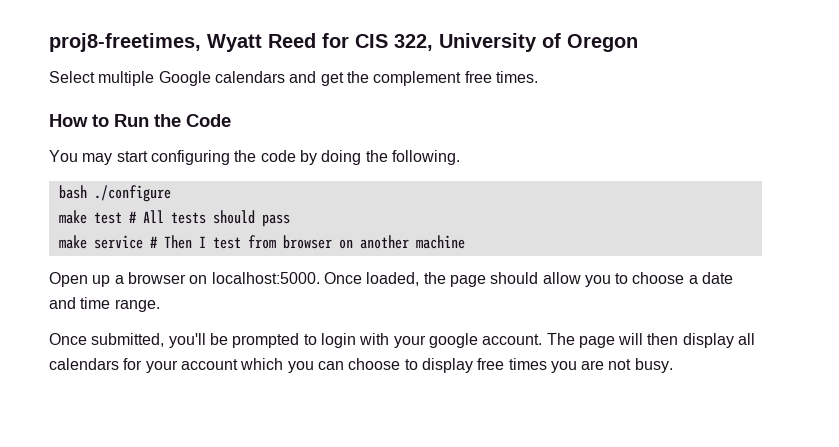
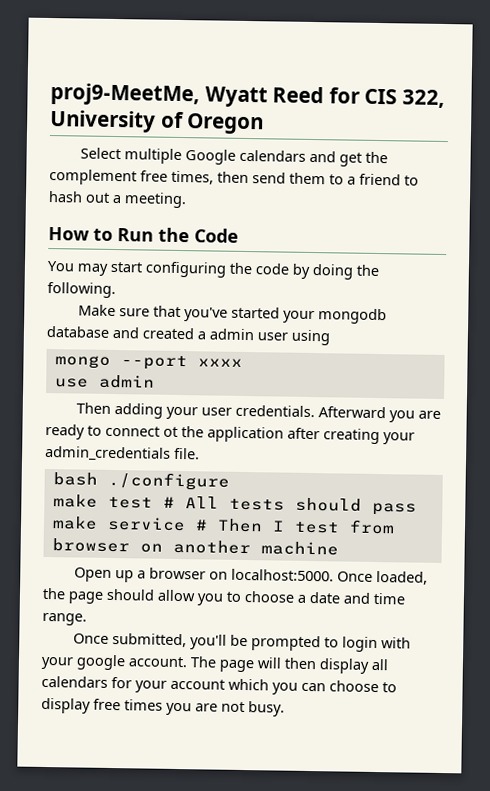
- proj8-freetimes, Wyatt Reed for CIS 322, University of Oregon
+ proj9-MeetMe, Wyatt Reed for CIS 322, University of Oregon
- Select multiple Google calendars and get the complement free times.
+ Select multiple Google calendars and get the complement free times, then send them to a friend to hash out a meeting.
+ Make sure that you've started your mongodb database and created a admin user using
+ mongo --port xxxx
+ use admin
+ Then adding your user credentials. Afterward you are ready to connect ot the application after creating your admin_credentials file.

